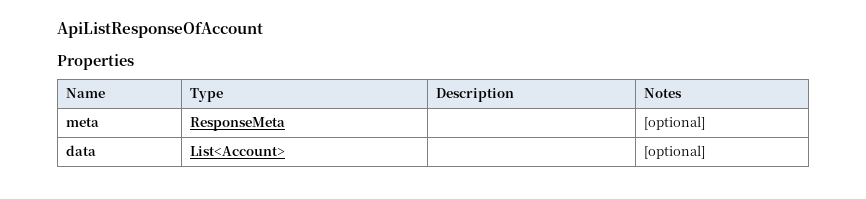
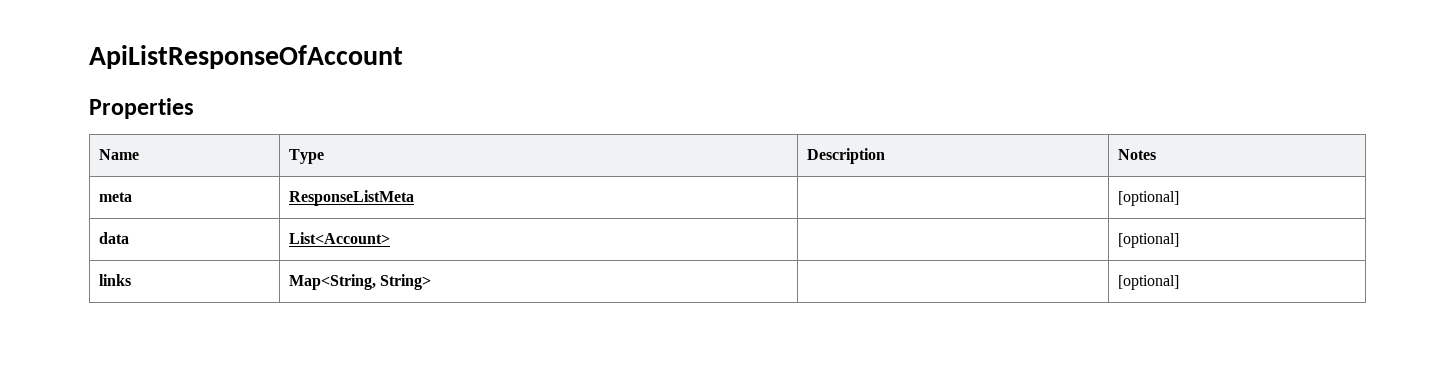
- meta | ResponseMeta | | [optional]
+ meta | ResponseListMeta | | [optional]
+ links | Map<String, String> | | [optional]

